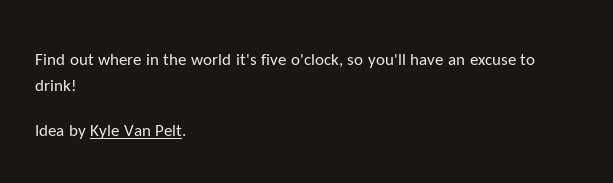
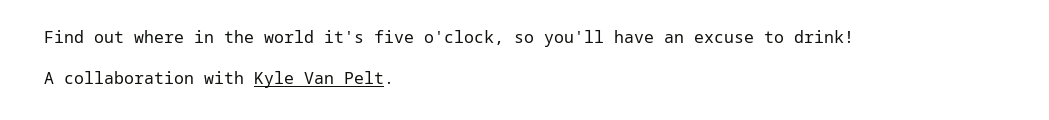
- Idea by Kyle Van Pelt.
+ A collaboration with Kyle Van Pelt.

